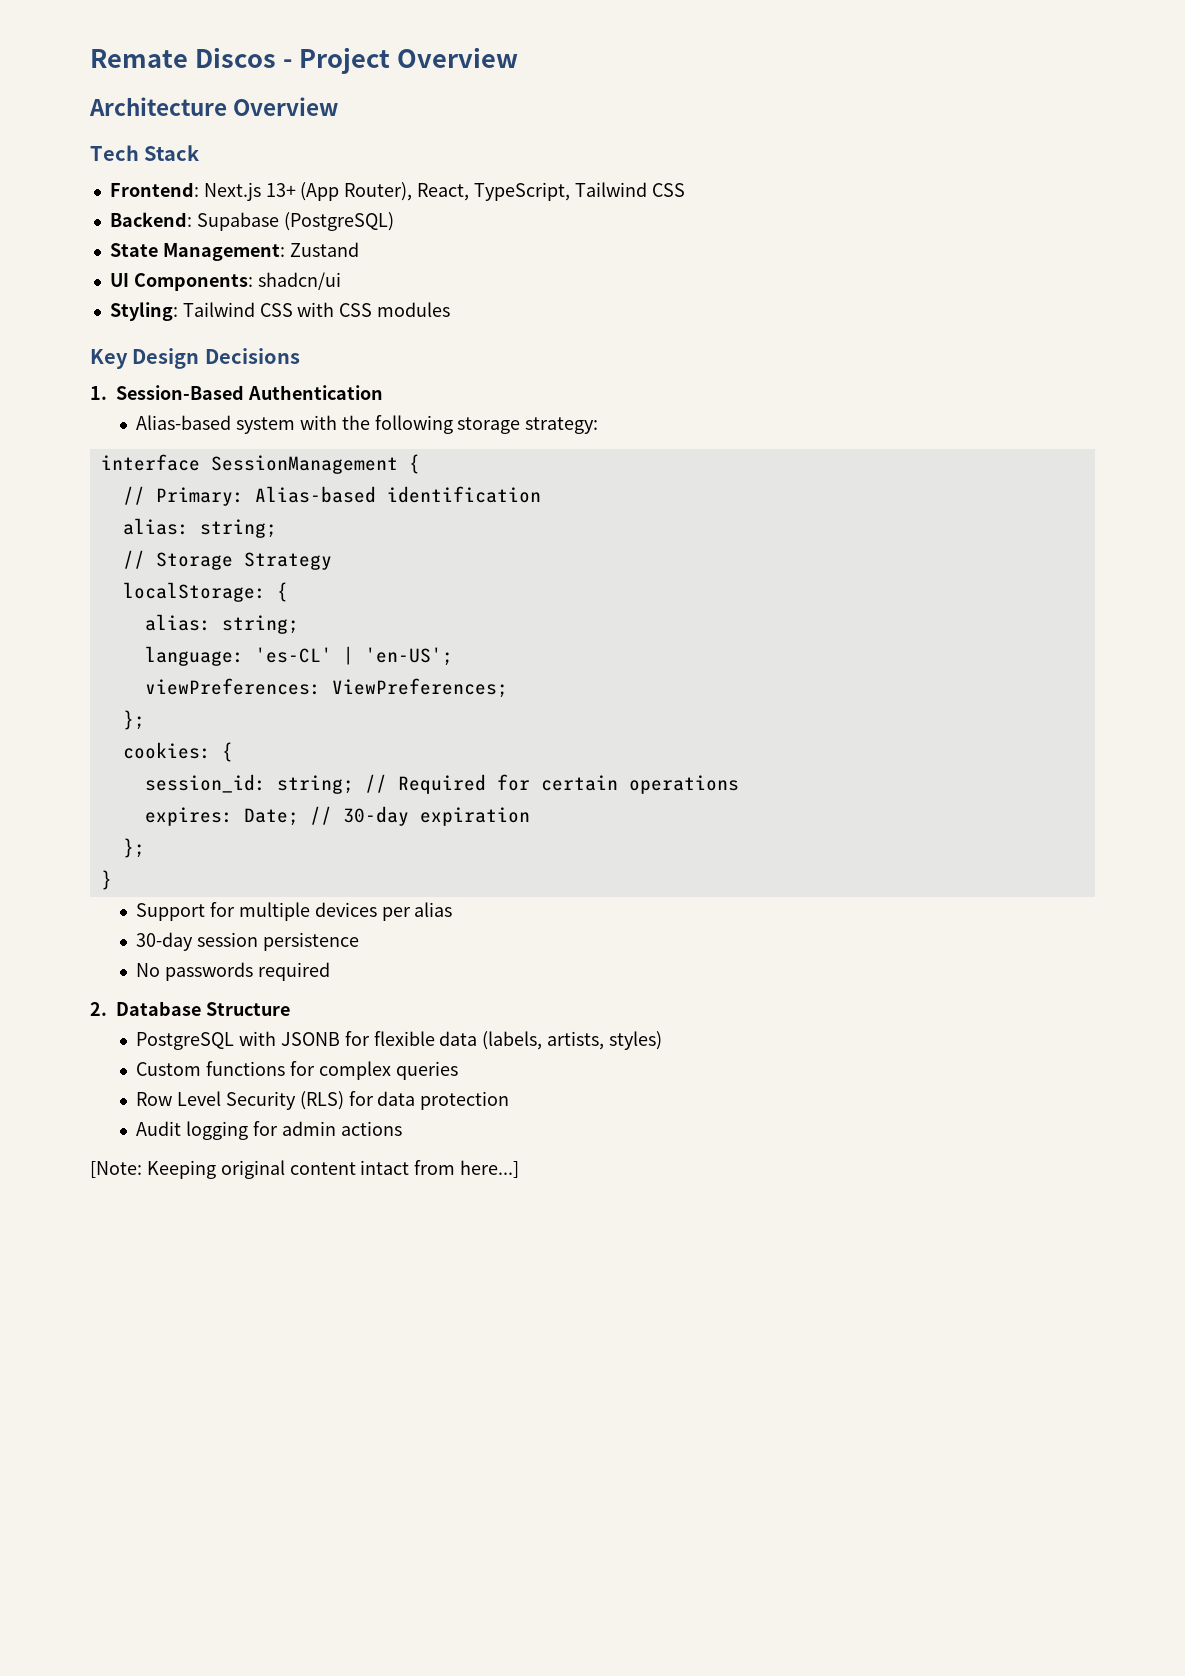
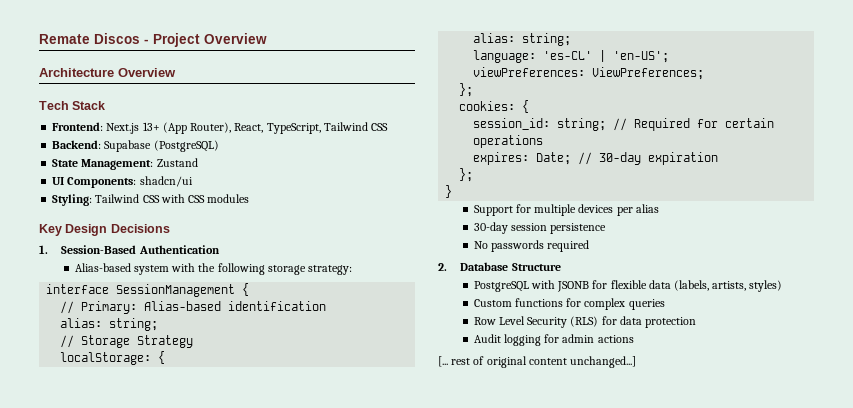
- [Note: Keeping original content intact from here...]
+ [... rest of original content unchanged...]

